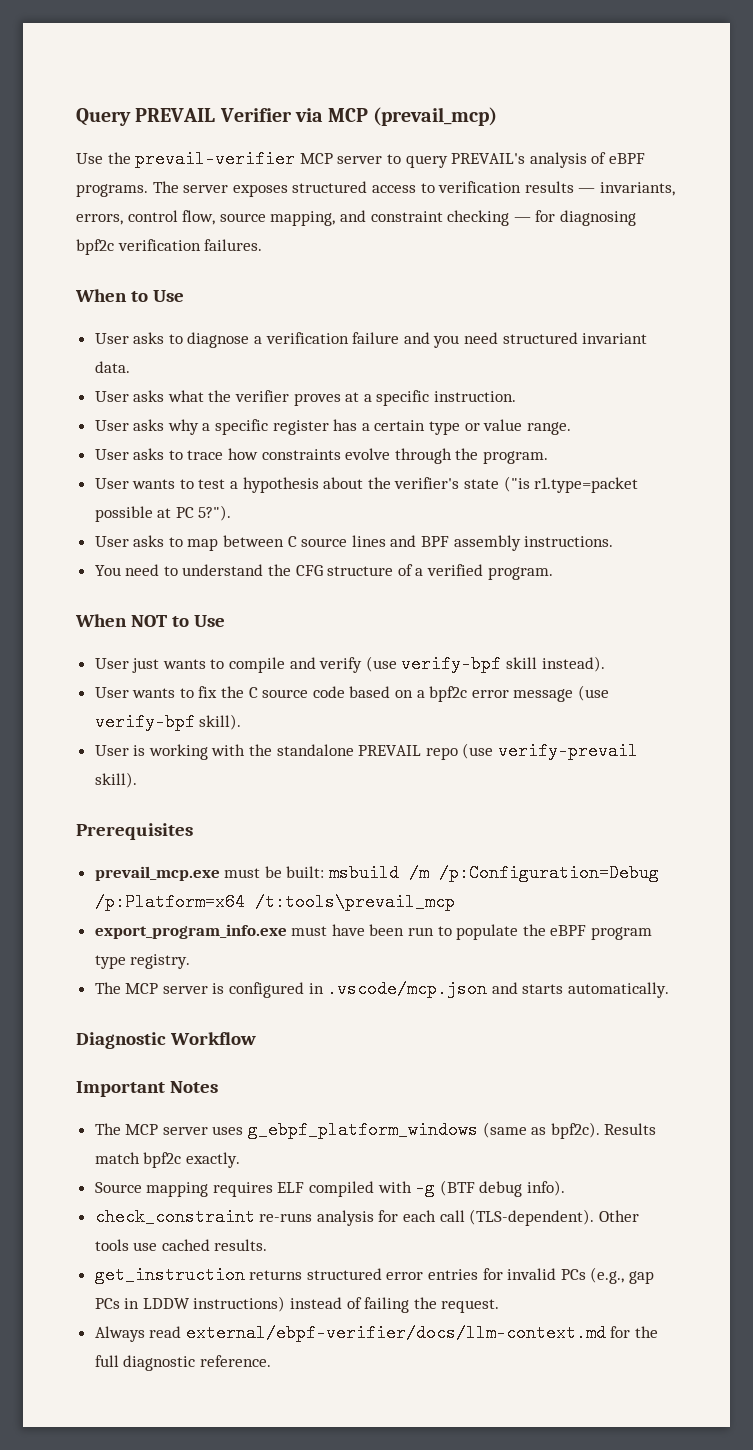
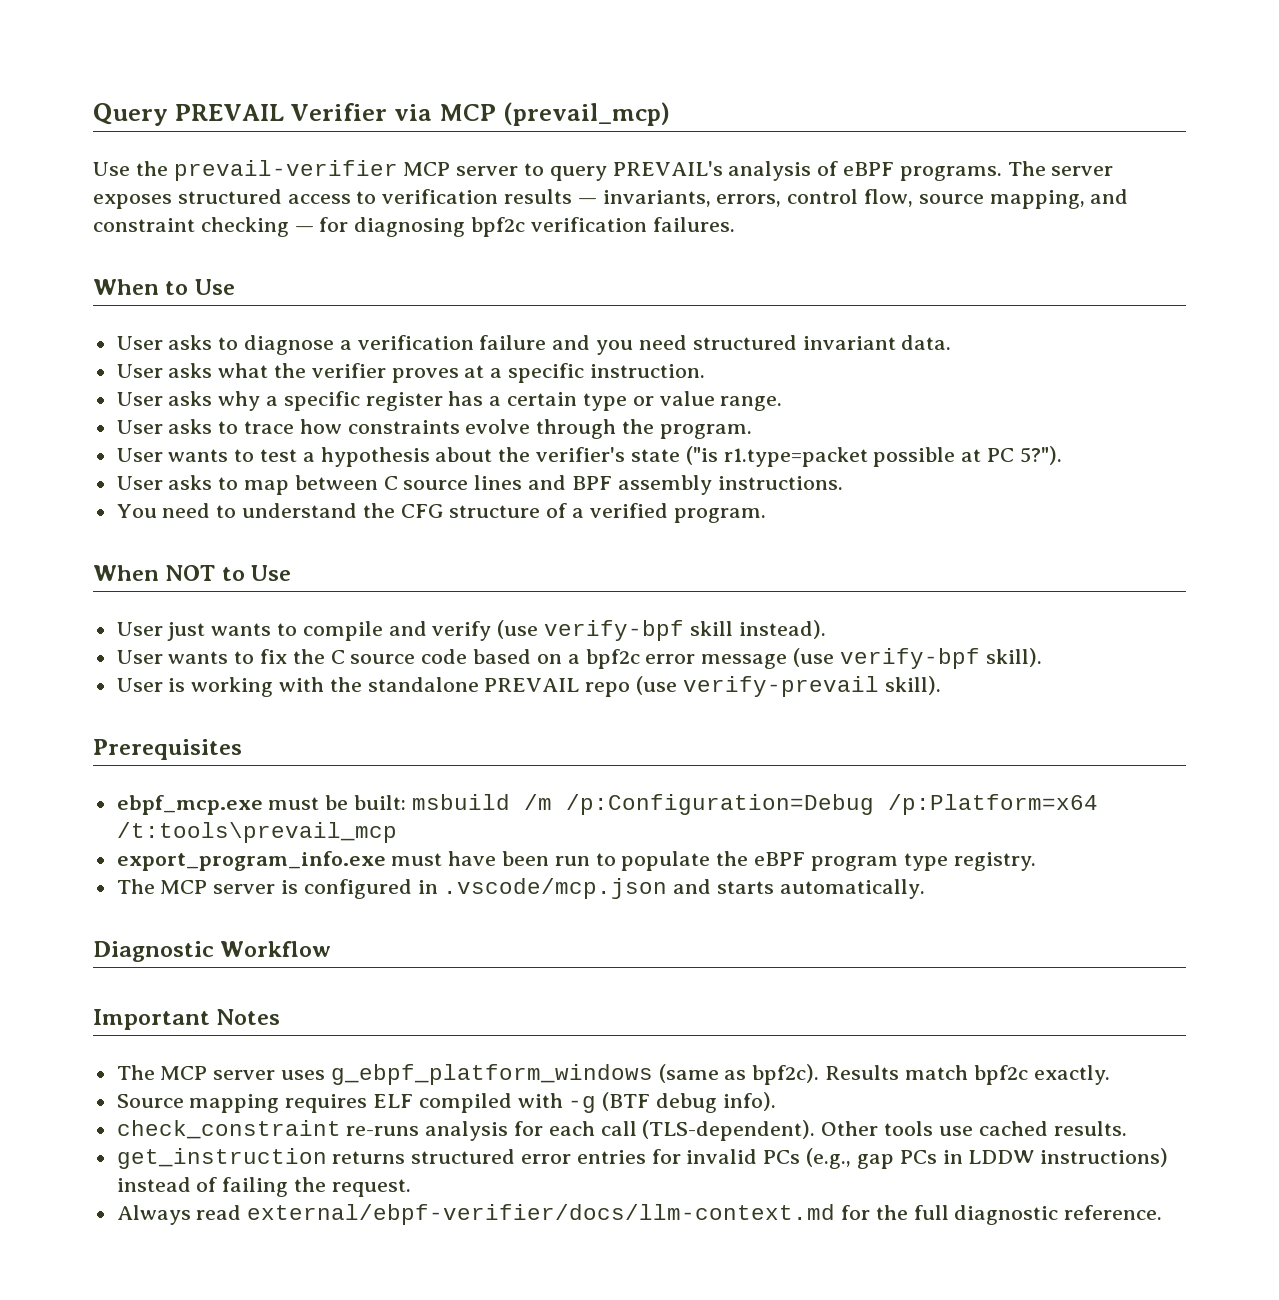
- prevail_mcp.exe must be built: msbuild /m /p:Configuration=Debug /p:Platform=x64 /t:tools\prevail_mcp
+ ebpf_mcp.exe must be built: msbuild /m /p:Configuration=Debug /p:Platform=x64 /t:tools\prevail_mcp

